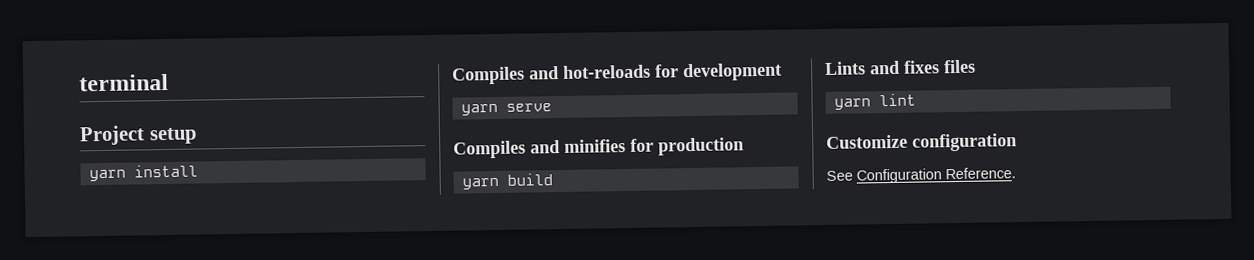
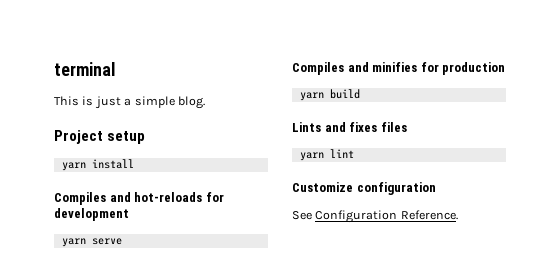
+ This is just a simple blog.

